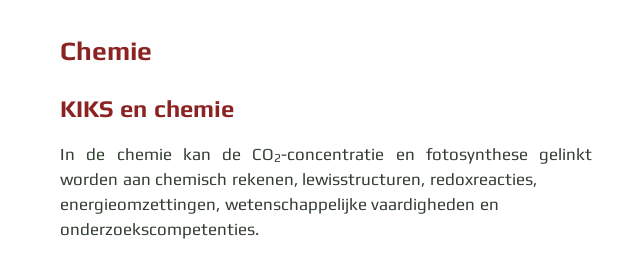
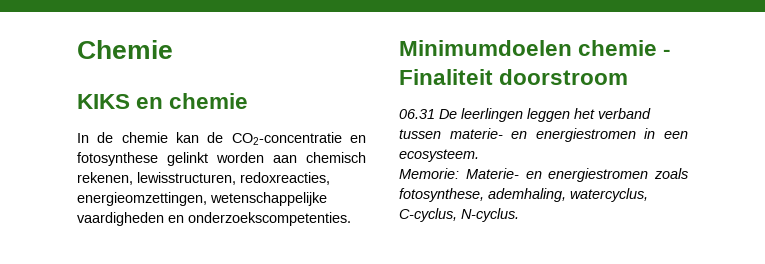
+ Minimumdoelen chemie - Finaliteit doorstroom
+ 06.31 De leerlingen leggen het verband tussen materie- en energiestromen in een ecosysteem.
+ Memorie: Materie- en energiestromen zoals fotosynthese, ademhaling, watercyclus, C-cyclus, N-cyclus.

